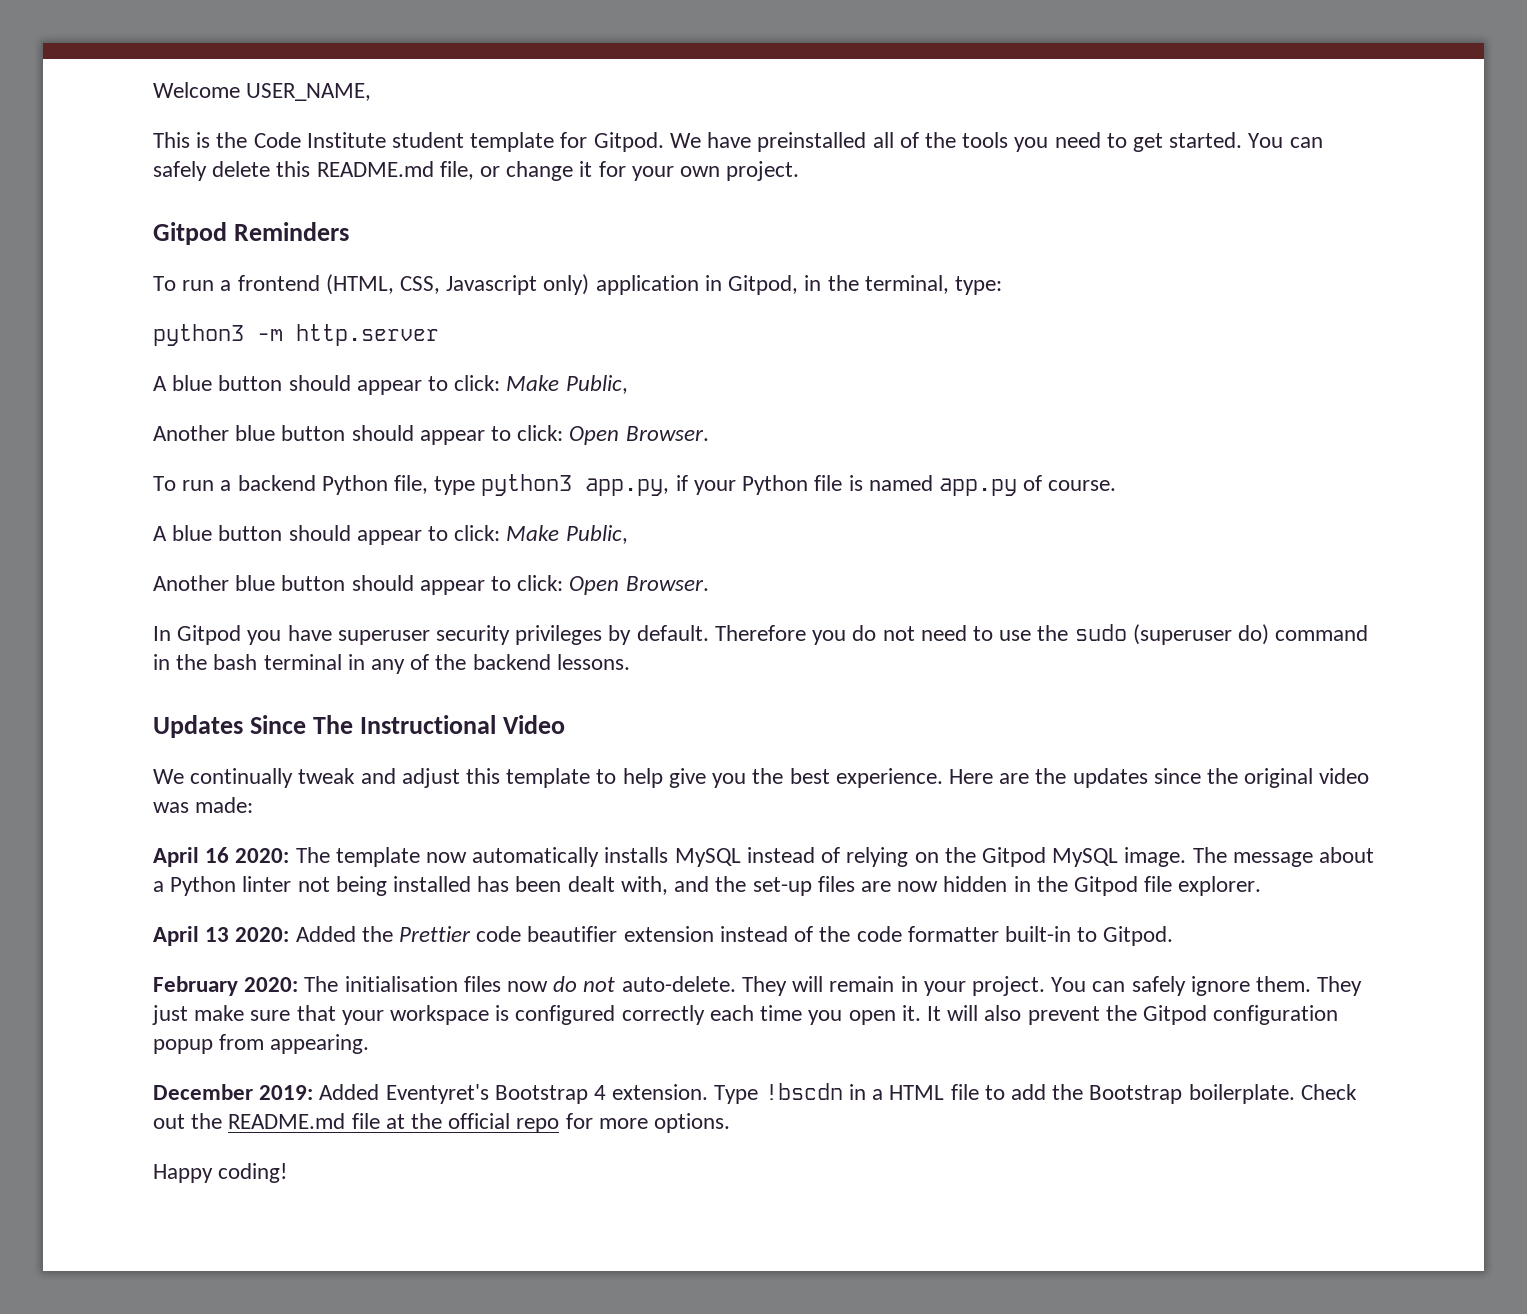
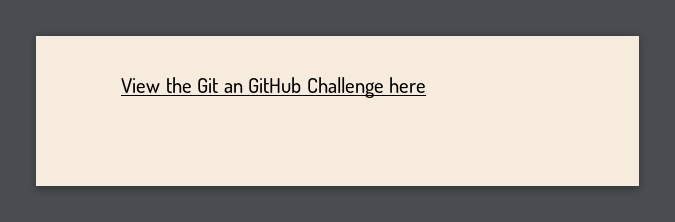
- Welcome USER_NAME,
- This is the Code Institute student template for Gitpod. We have preinstalled all of the tools you need to get started. You can safely delete this README.md file, or change it for your own project.
- Gitpod Reminders
- To run a frontend (HTML, CSS, Javascript only) application in Gitpod, in the terminal, type:
- python3 -m http.server
- A blue button should appear to click: Make Public,
- Another blue button should appear to click: Open Browser.
- To run a backend Python file, type python3 app.py, if your Python file is named app.py of course.
- A blue button should appear to click: Make Public,
- Another blue button should appear to click: Open Browser.
- In Gitpod you have superuser security privileges by default. Therefore you do not need to use the sudo (superuser do) command in the bash terminal in any of the backend lessons.
- Updates Since The Instructional Video
- We continually tweak and adjust this template to help give you the best experience. Here are the updates since the original video was made:
- April 16 2020: The template now automatically installs MySQL instead of relying on the Gitpod MySQL image. The message about a Python linter not being installed has been dealt with, and the set-up files are now hidden in the Gitpod file explorer.
- April 13 2020: Added the Prettier code beautifier extension instead of the code formatter built-in to Gitpod.
- February 2020: The initialisation files now do not auto-delete. They will remain in your project. You can safely ignore them. They just make sure that your workspace is configured correctly each time you open it. It will also prevent the Gitpod configuration popup from appearing.
- December 2019: Added Eventyret's Bootstrap 4 extension. Type !bscdn in a HTML file to add the Bootstrap boilerplate. Check out the README.md file at the official repo for more options.
- Happy coding!
+ View the Git an GitHub Challenge here

